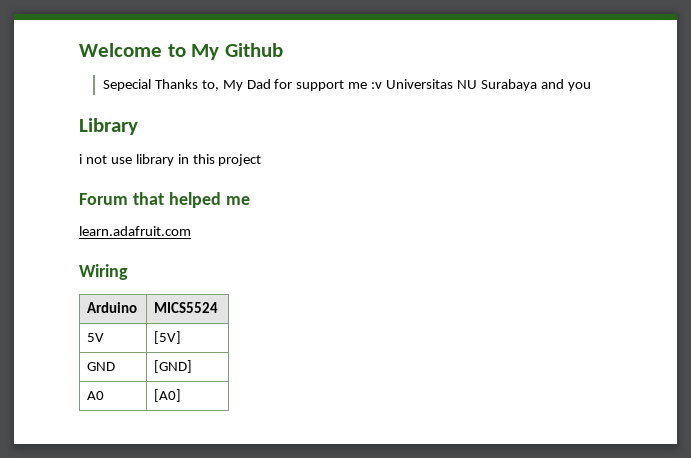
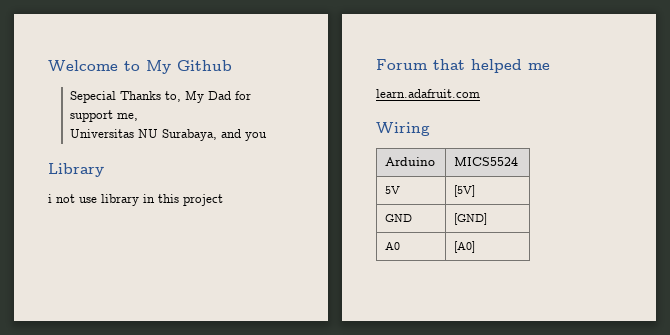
- Sepecial Thanks to, My Dad for support me :v Universitas NU Surabaya and you
+ Sepecial Thanks to, My Dad for support me,
+ Universitas NU Surabaya, and you

